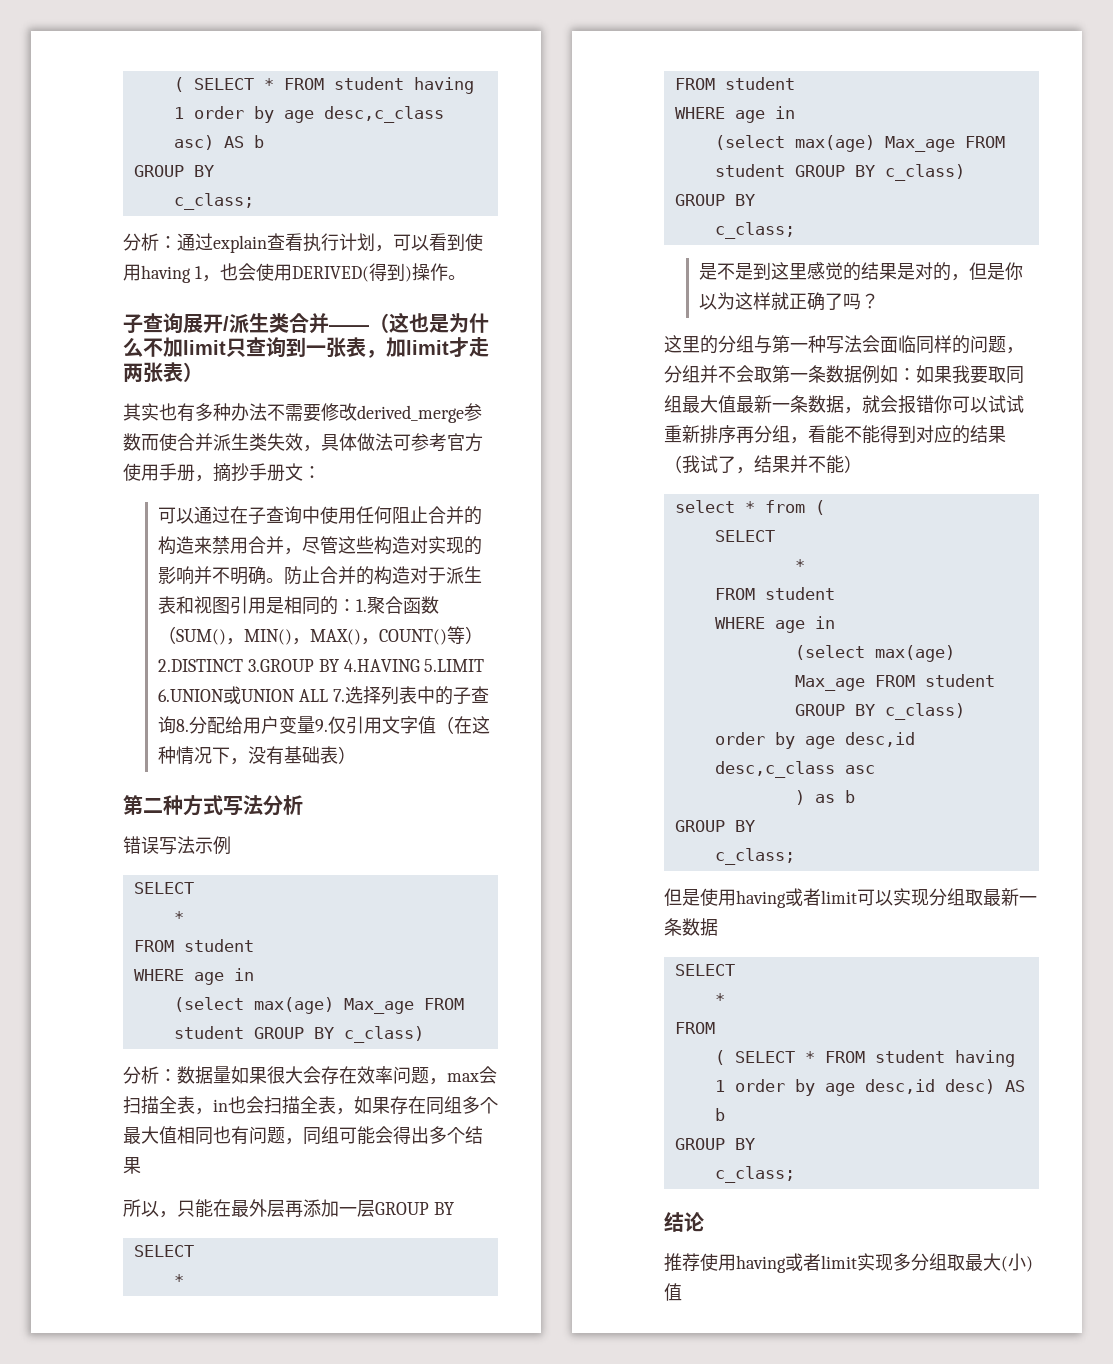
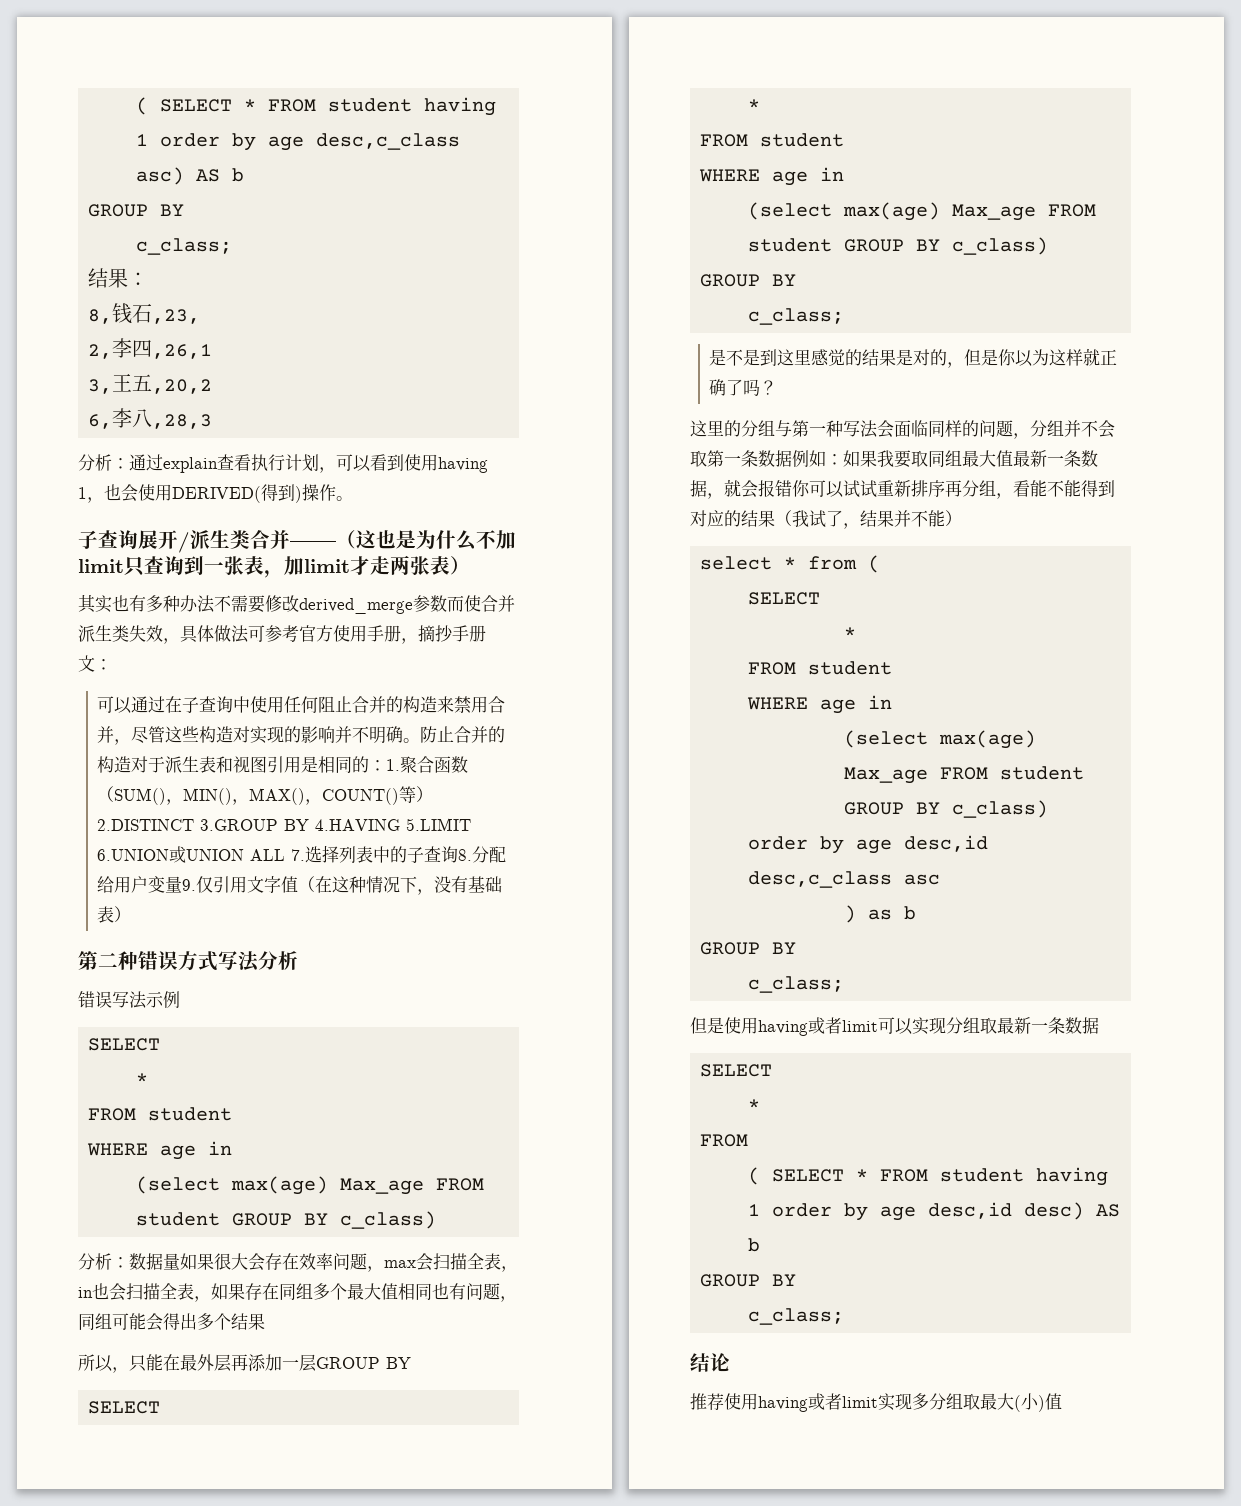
+ 结果：
+ 8,钱石,23,
+ 2,李四,26,1
+ 3,王五,20,2
+ 6,李八,28,3
- 第二种方式写法分析
+ 第二种错误方式写法分析

